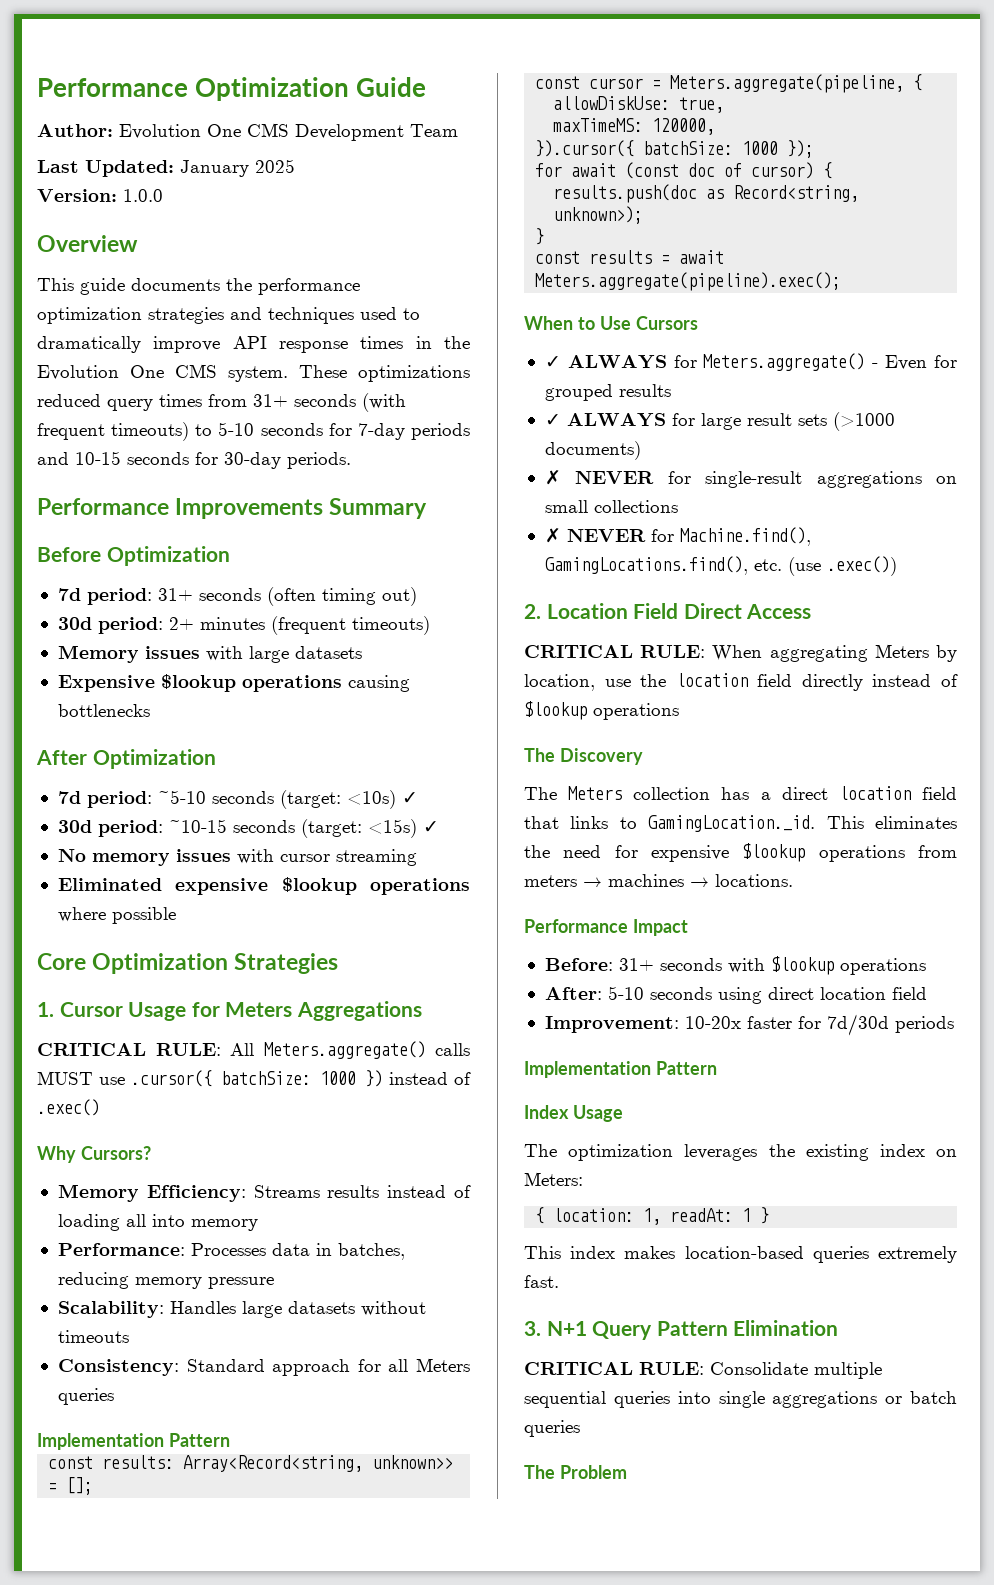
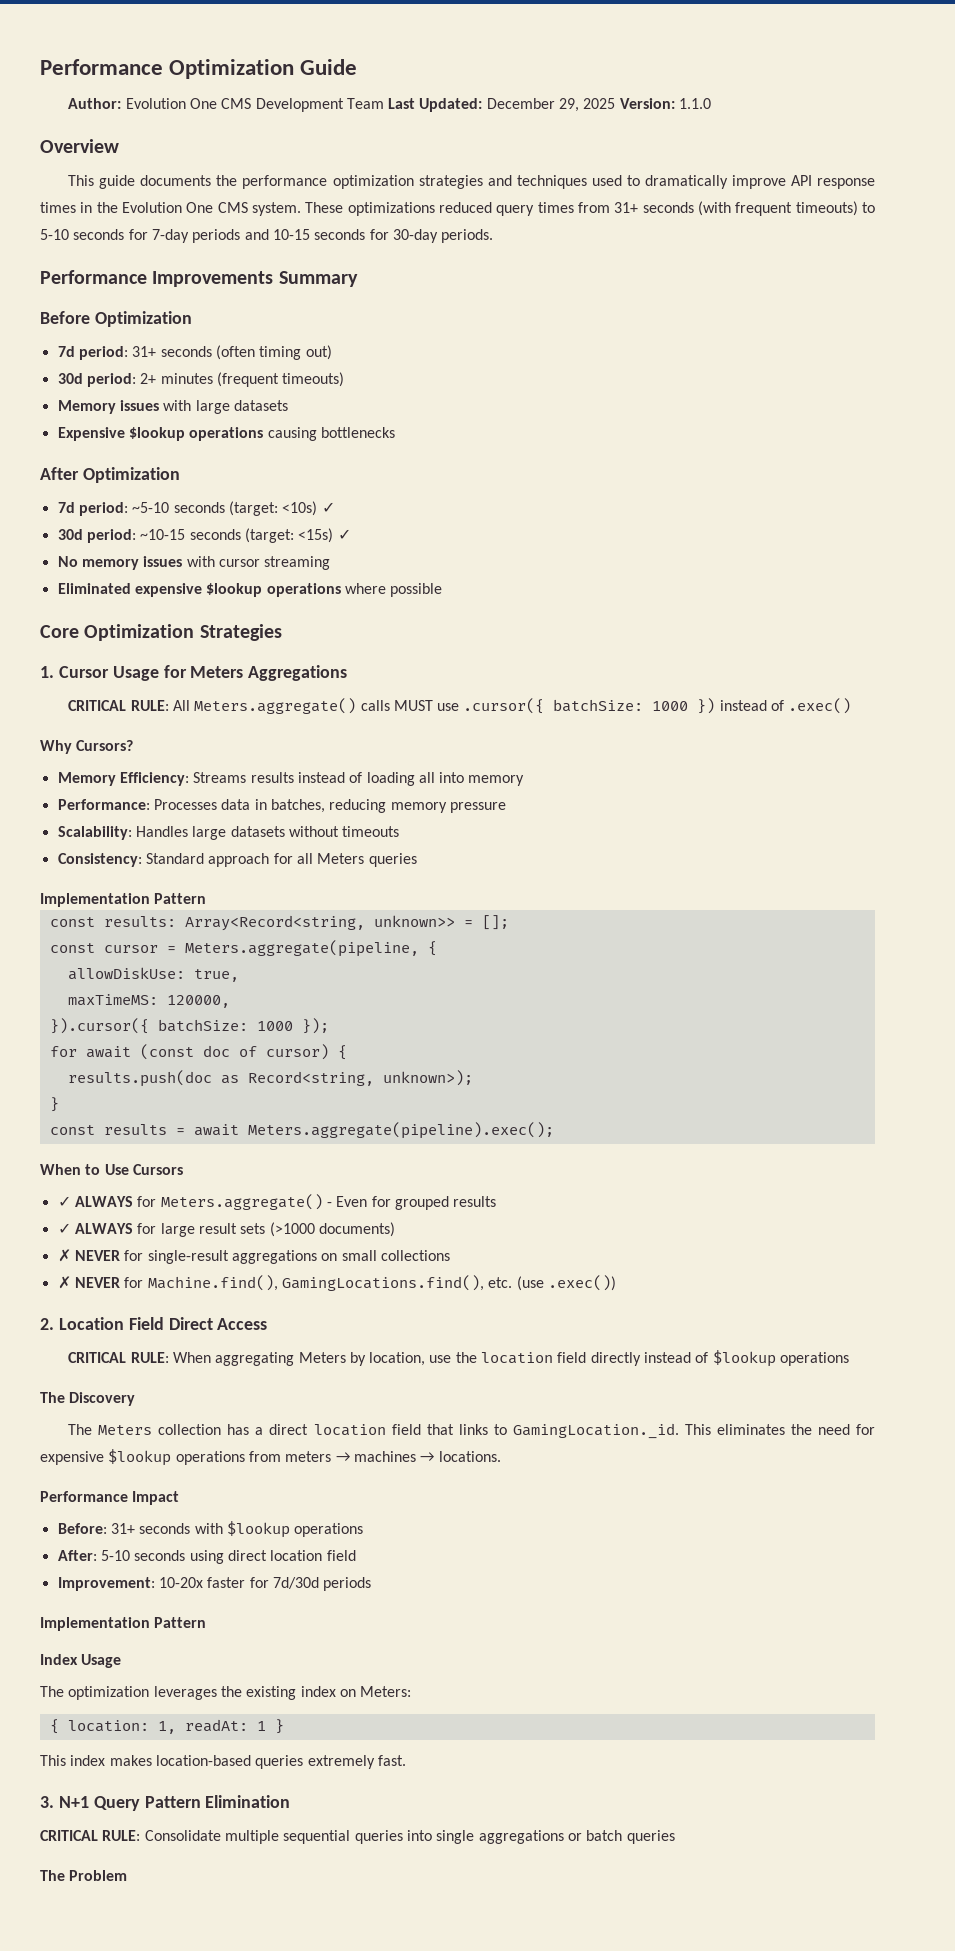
- Author: Evolution One CMS Development Team
- Last Updated: January 2025
- Version: 1.0.0
+ Author: Evolution One CMS Development Team Last Updated: December 29, 2025 Version: 1.1.0

